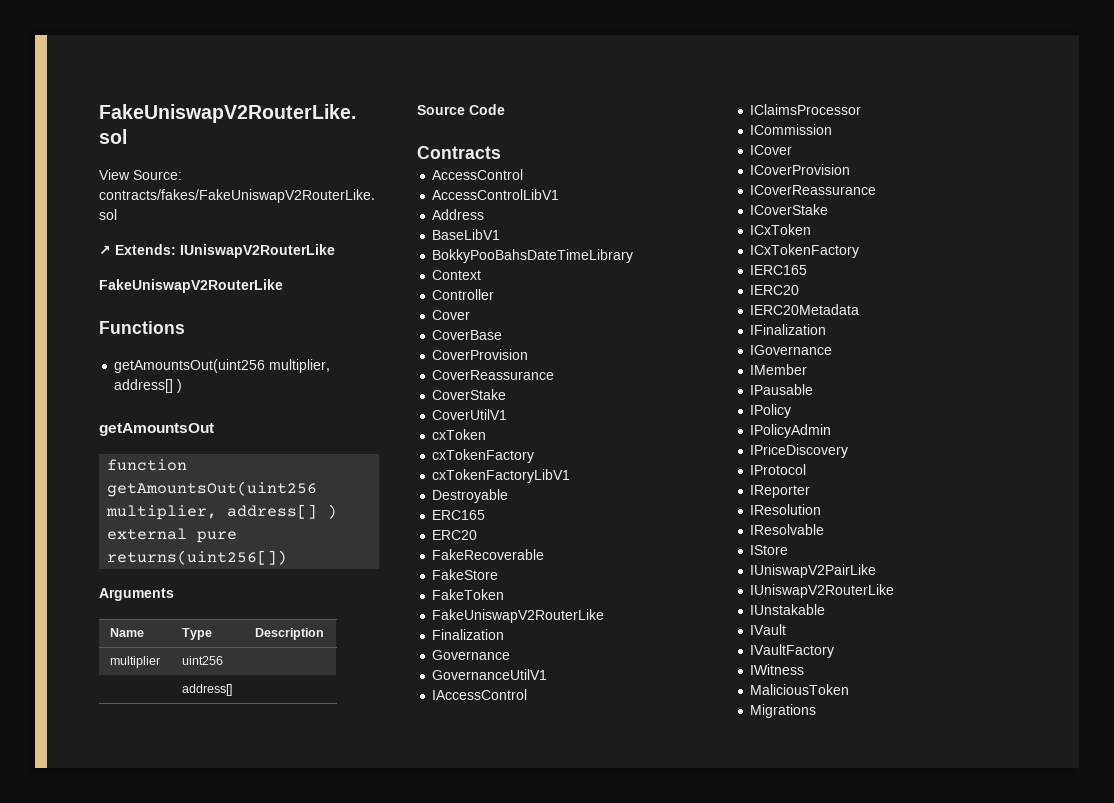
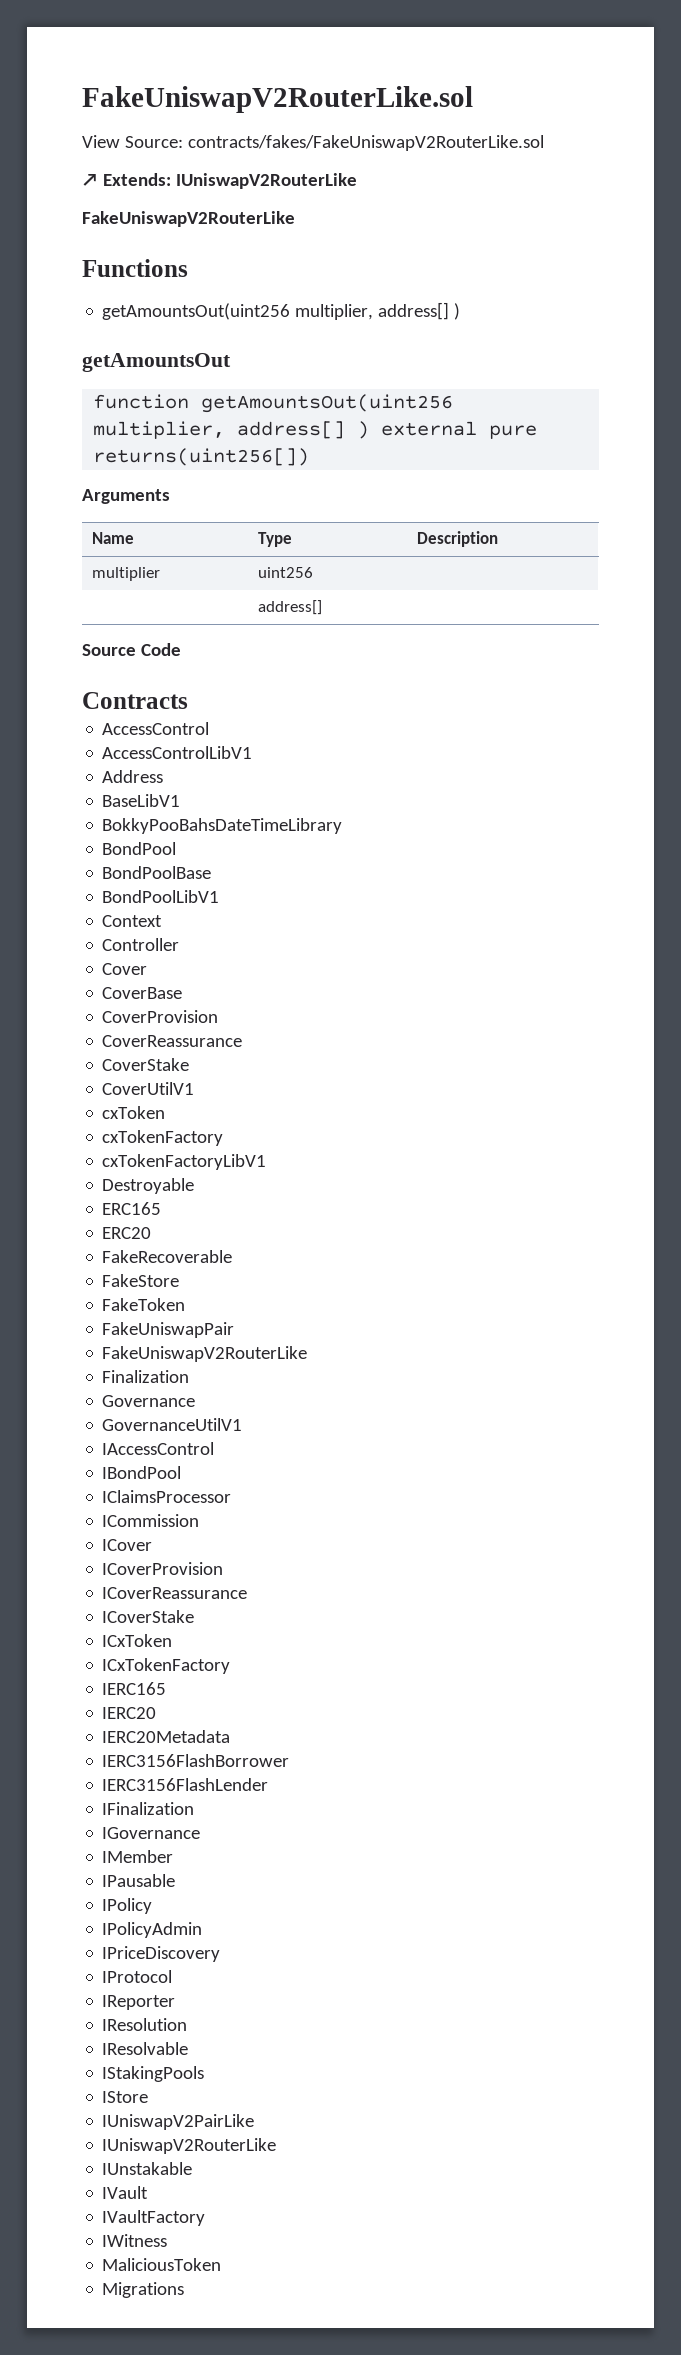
+ BondPool
+ BondPoolBase
+ BondPoolLibV1
+ FakeUniswapPair
+ IBondPool
+ IERC3156FlashBorrower
+ IERC3156FlashLender
+ IStakingPools

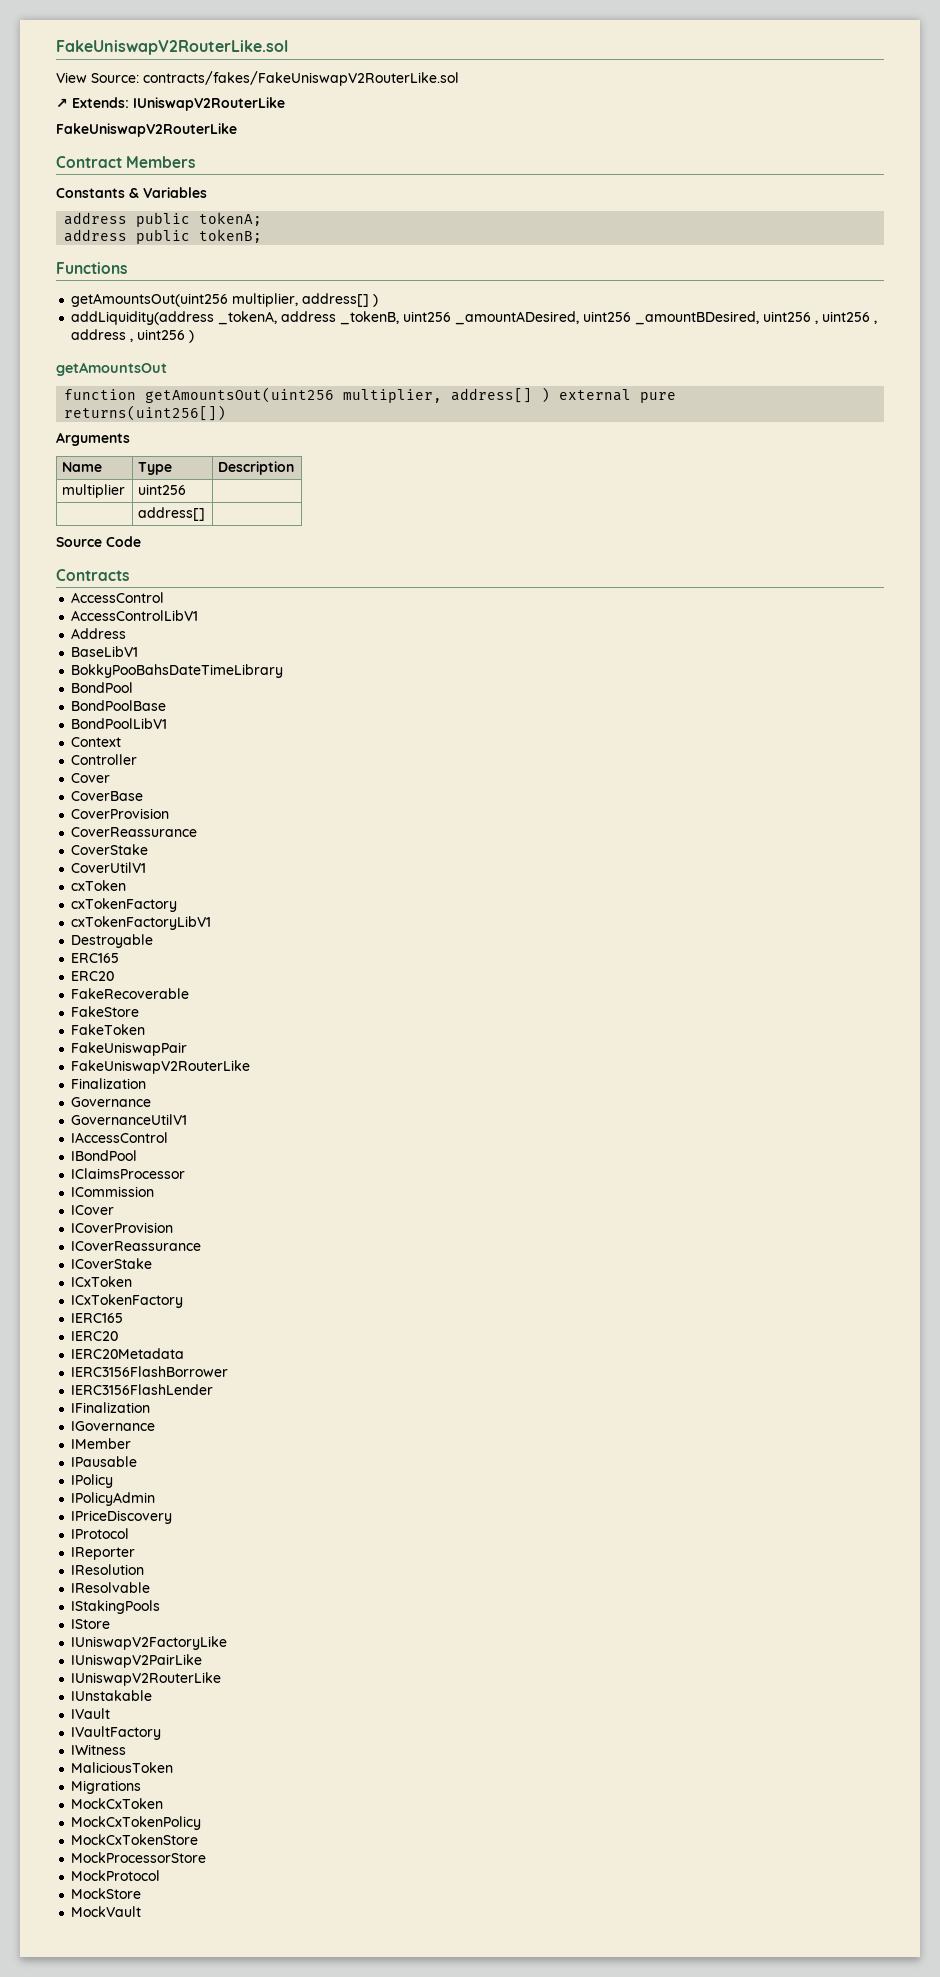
+ Contract Members
+ Constants & Variables
+ address public tokenA;
+ address public tokenB;
+ addLiquidity(address _tokenA, address _tokenB, uint256 _amountADesired, uint256 _amountBDesired, uint256 , uint256 , address , uint256 )
+ IUniswapV2FactoryLike
+ MockCxToken
+ MockCxTokenPolicy
+ MockCxTokenStore
+ MockProcessorStore
+ MockProtocol
+ MockStore
+ MockVault

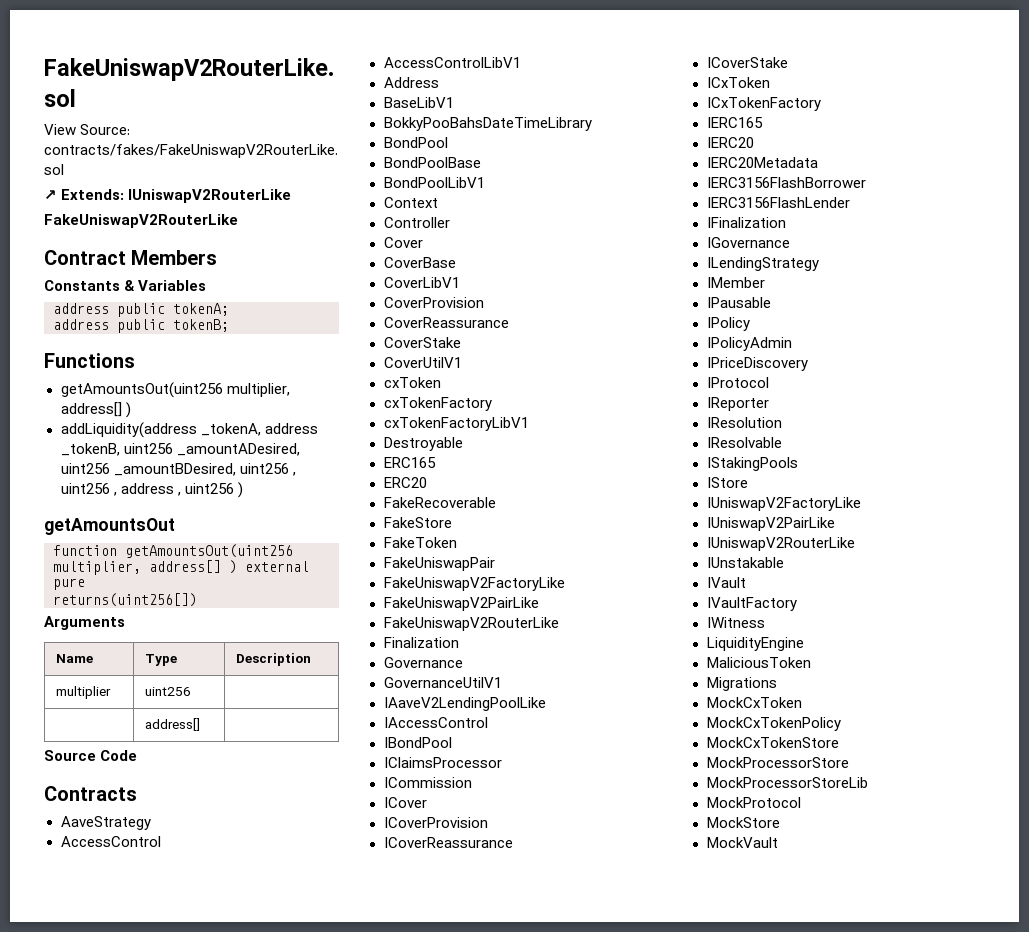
+ AaveStrategy
+ CoverLibV1
+ FakeUniswapV2FactoryLike
+ FakeUniswapV2PairLike
+ IAaveV2LendingPoolLike
+ ILendingStrategy
+ LiquidityEngine
+ MockProcessorStoreLib

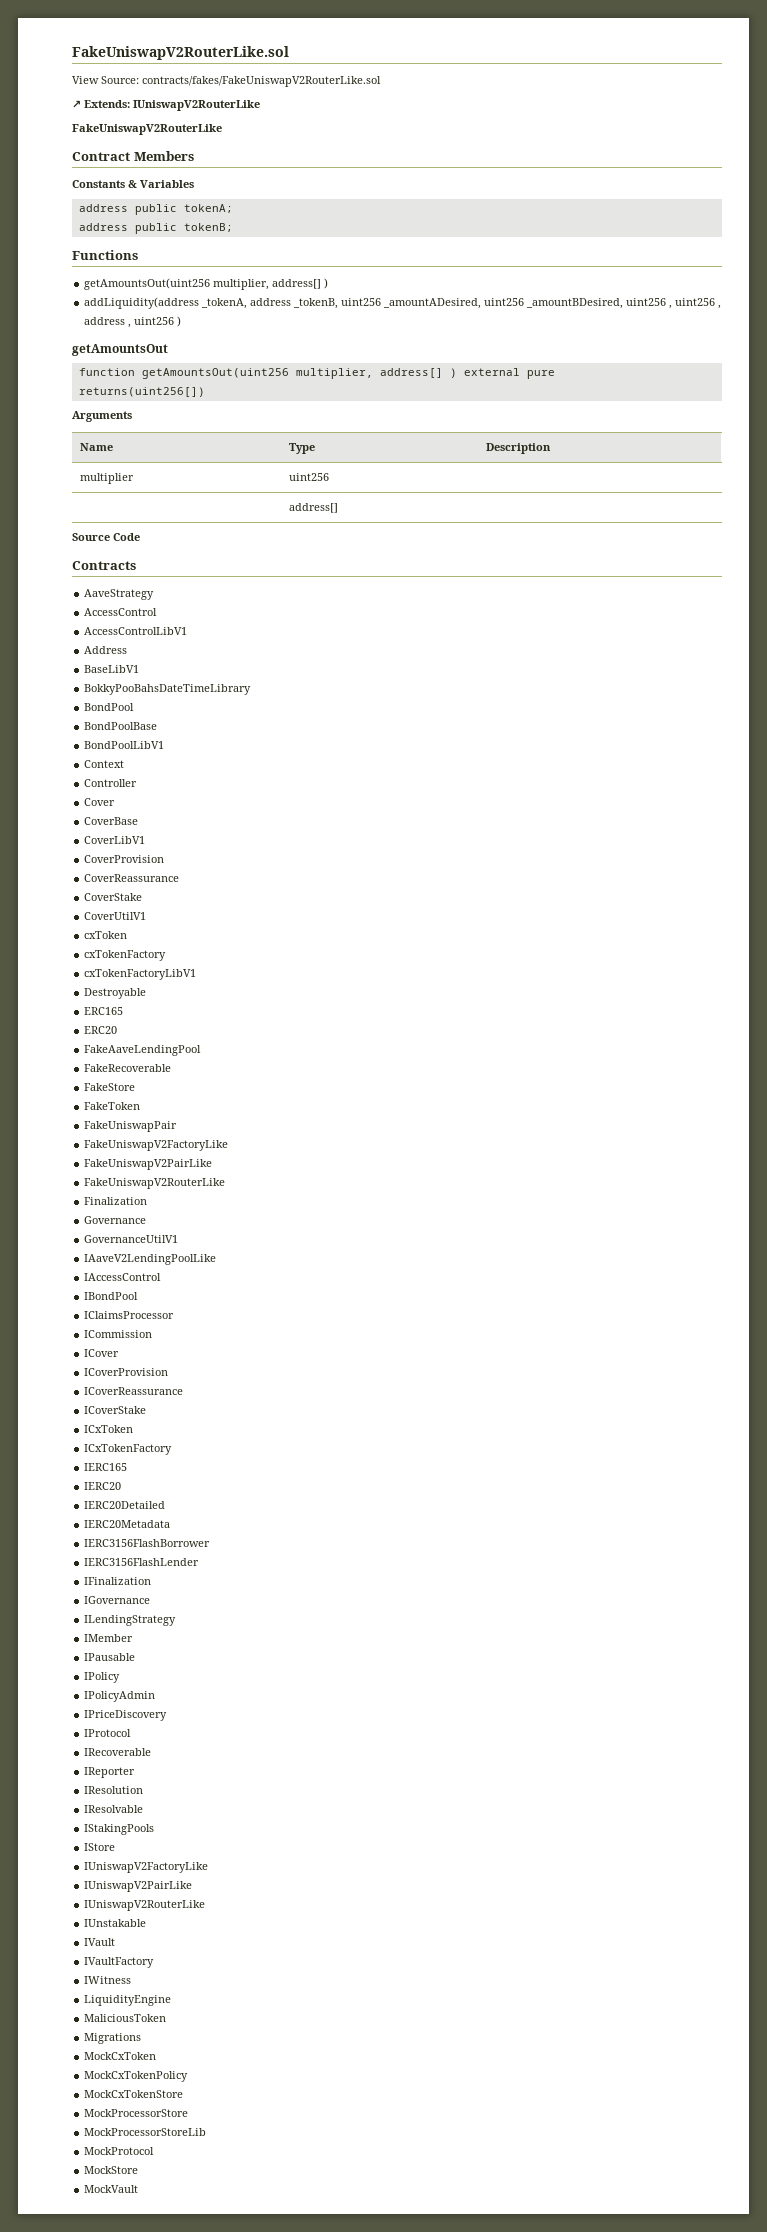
+ FakeAaveLendingPool
+ IERC20Detailed
+ IRecoverable

